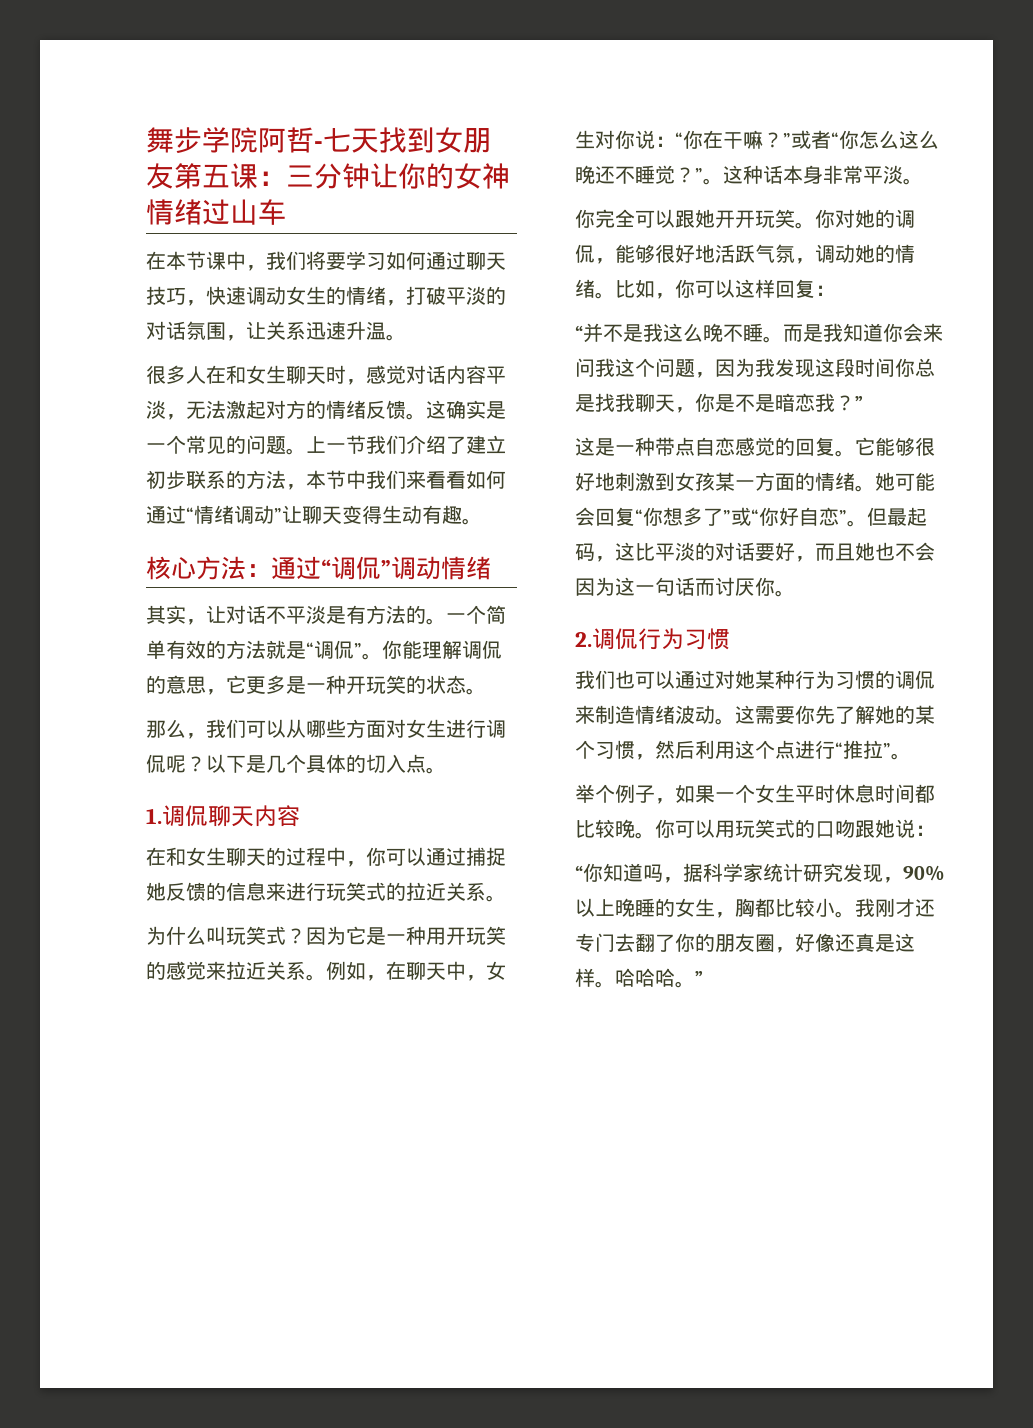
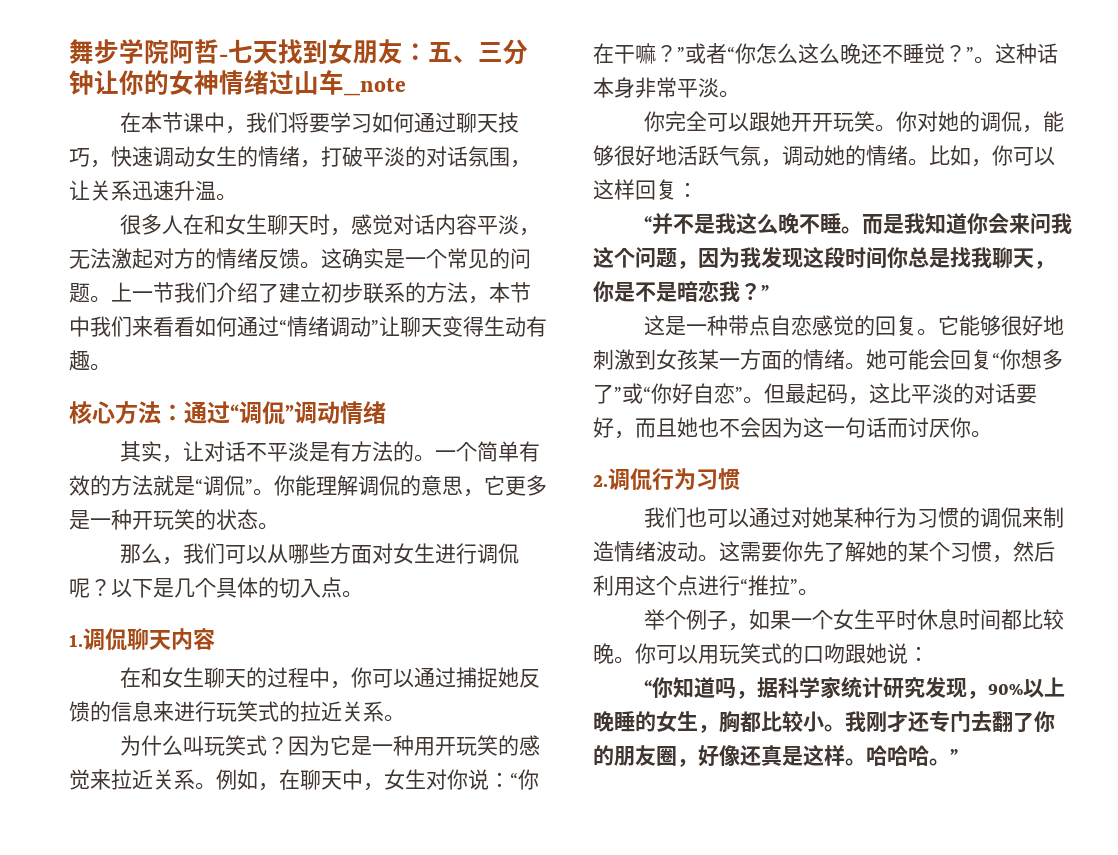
- 舞步学院阿哲-七天找到女朋友第五课：三分钟让你的女神情绪过山车
+ 舞步学院阿哲-七天找到女朋友：五、三分钟让你的女神情绪过山车_note

